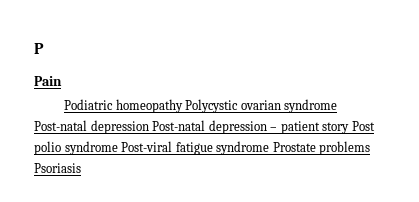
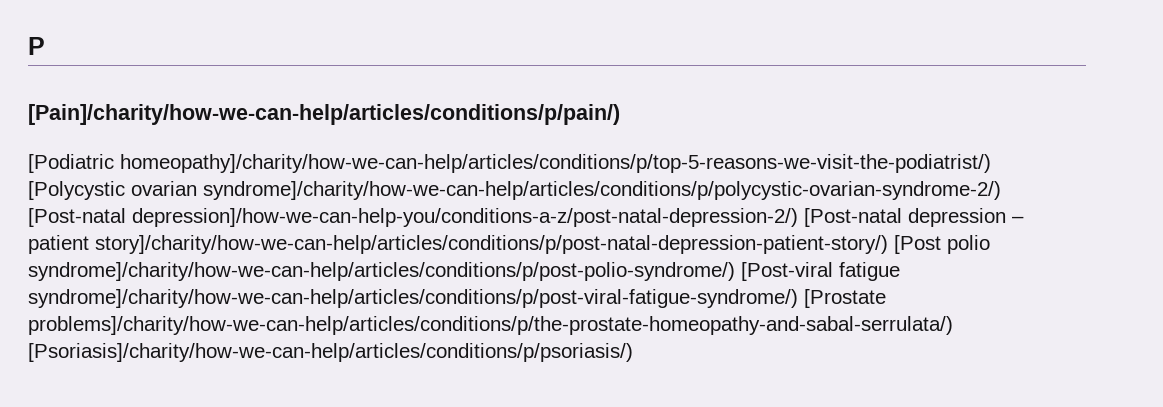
- Pain
- Podiatric homeopathy Polycystic ovarian syndrome Post-natal depression Post-natal depression – patient story Post polio syndrome Post-viral fatigue syndrome Prostate problems Psoriasis
+ [Pain]/charity/how-we-can-help/articles/conditions/p/pain/)
+ [Podiatric homeopathy]/charity/how-we-can-help/articles/conditions/p/top-5-reasons-we-visit-the-podiatrist/) [Polycystic ovarian syndrome]/charity/how-we-can-help/articles/conditions/p/polycystic-ovarian-syndrome-2/) [Post-natal depression]/how-we-can-help-you/conditions-a-z/post-natal-depression-2/) [Post-natal depression – patient story]/charity/how-we-can-help/articles/conditions/p/post-natal-depression-patient-story/) [Post polio syndrome]/charity/how-we-can-help/articles/conditions/p/post-polio-syndrome/) [Post-viral fatigue syndrome]/charity/how-we-can-help/articles/conditions/p/post-viral-fatigue-syndrome/) [Prostate problems]/charity/how-we-can-help/articles/conditions/p/the-prostate-homeopathy-and-sabal-serrulata/) [Psoriasis]/charity/how-we-can-help/articles/conditions/p/psoriasis/)

